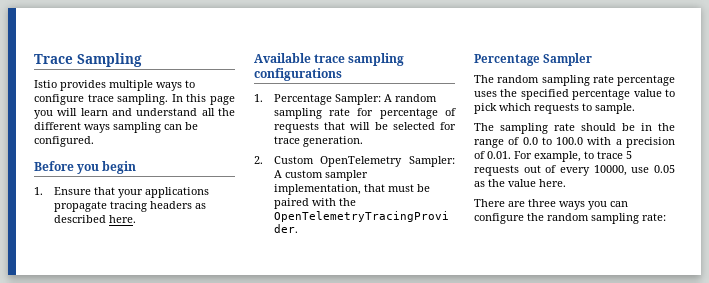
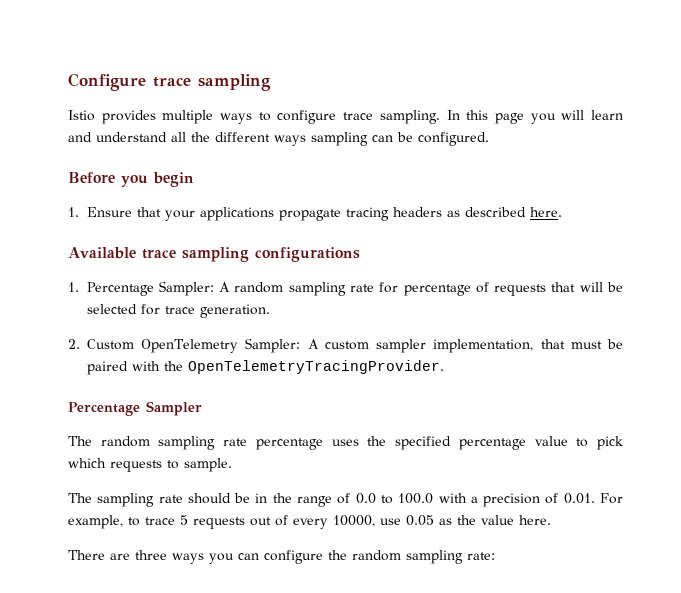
- Trace Sampling
+ Configure trace sampling

